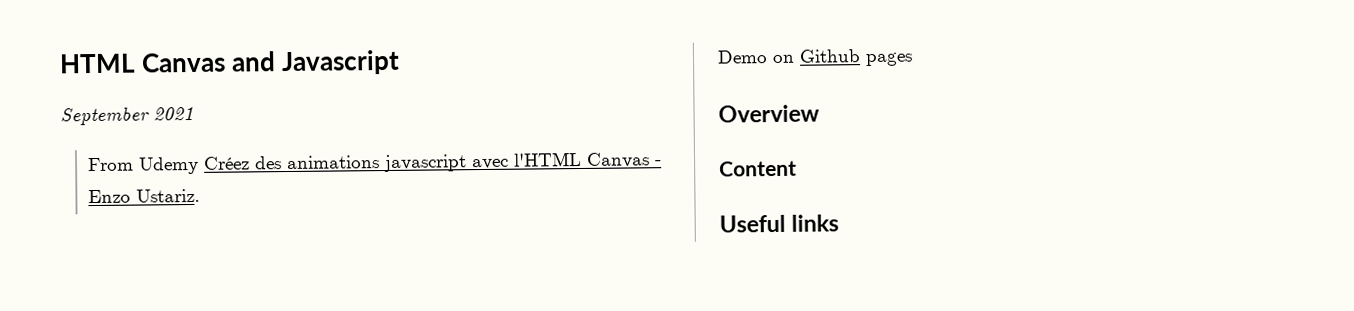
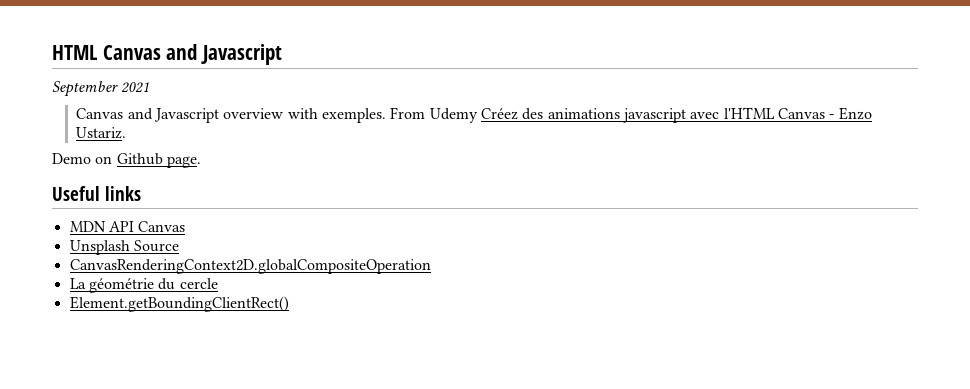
+ Canvas and Javascript overview with exemples.
- Demo on Github pages
- Overview
- Content
+ Demo on Github page.
+ MDN API Canvas
+ Unsplash Source
+ CanvasRenderingContext2D.globalCompositeOperation
+ La géométrie du cercle
+ Element.getBoundingClientRect()

